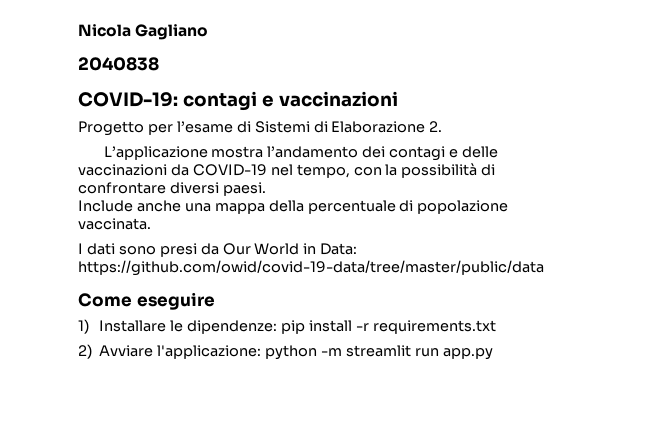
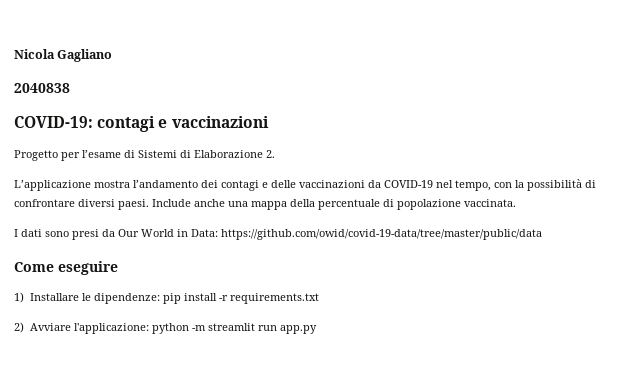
- L’applicazione mostra l’andamento dei contagi e delle vaccinazioni da COVID-19 nel tempo, con la possibilità di confrontare diversi paesi.
- Include anche una mappa della percentuale di popolazione vaccinata.
+ L’applicazione mostra l’andamento dei contagi e delle vaccinazioni da COVID-19 nel tempo, con la possibilità di confrontare diversi paesi. Include anche una mappa della percentuale di popolazione vaccinata.

